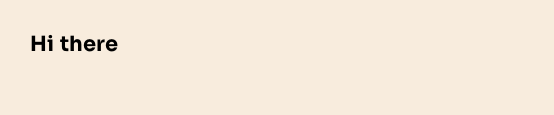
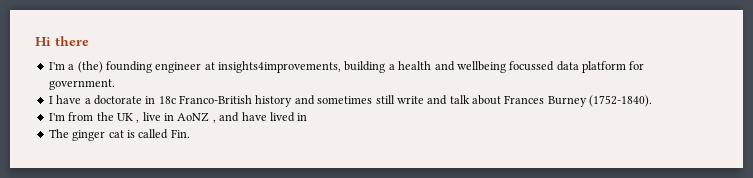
+ I'm a (the) founding engineer at insights4improvements, building a health and wellbeing focussed data platform for government.
+ I have a doctorate in 18c Franco-British history and sometimes still write and talk about Frances Burney (1752-1840).
+ I'm from the UK , live in AoNZ , and have lived in
+ The ginger cat is called Fin.

